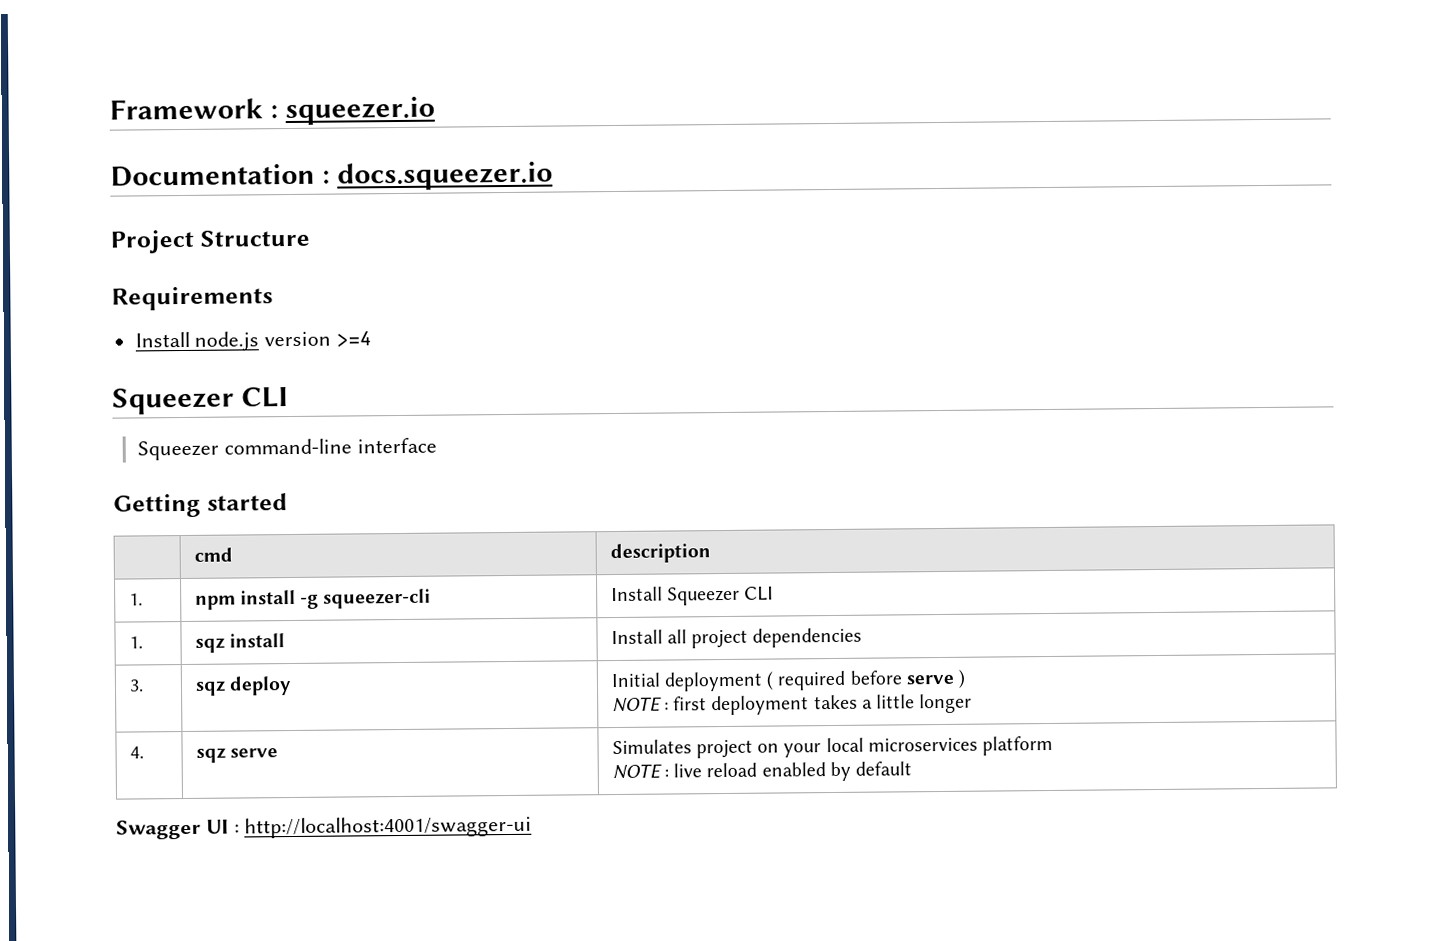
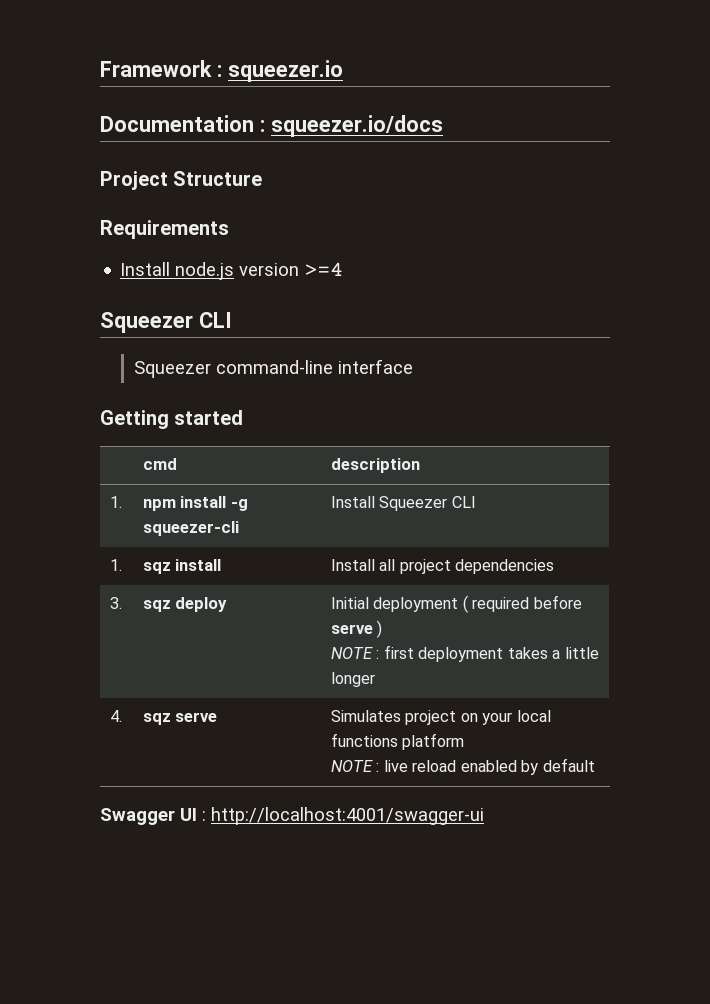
- Documentation : docs.squeezer.io
+ Documentation : squeezer.io/docs
- 4. | sqz serve | Simulates project on your local microservices platform
+ 4. | sqz serve | Simulates project on your local functions platform

